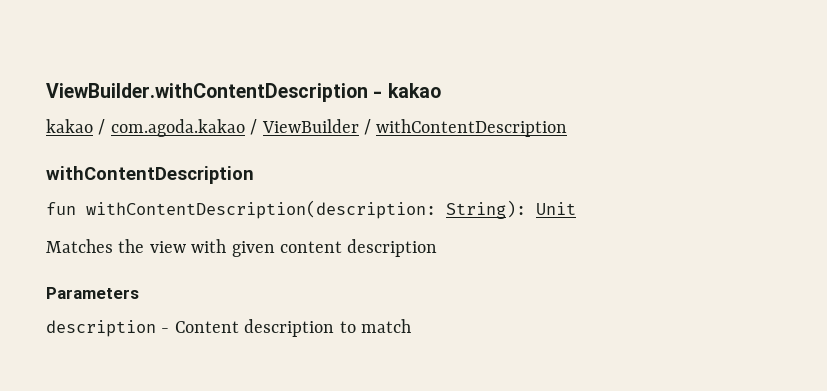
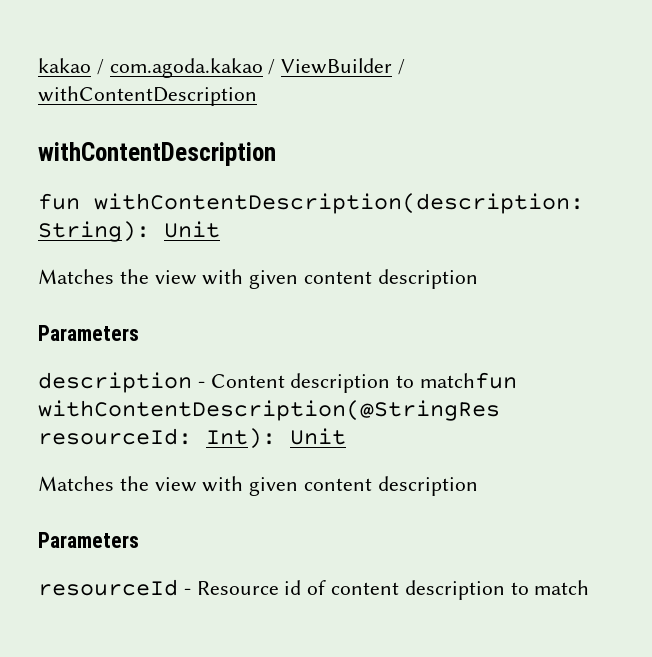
- ViewBuilder.withContentDescription - kakao
- description - Content description to match
+ description - Content description to matchfun withContentDescription(@StringRes resourceId: Int): Unit
+ Matches the view with given content description
+ Parameters
+ resourceId - Resource id of content description to match

